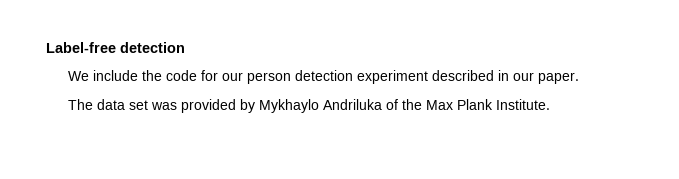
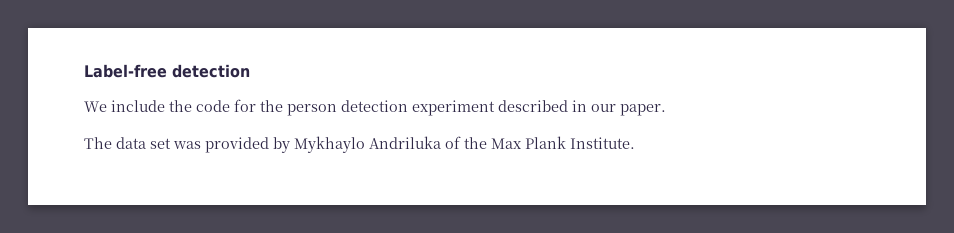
- We include the code for our person detection experiment described in our paper.
+ We include the code for the person detection experiment described in our paper.

